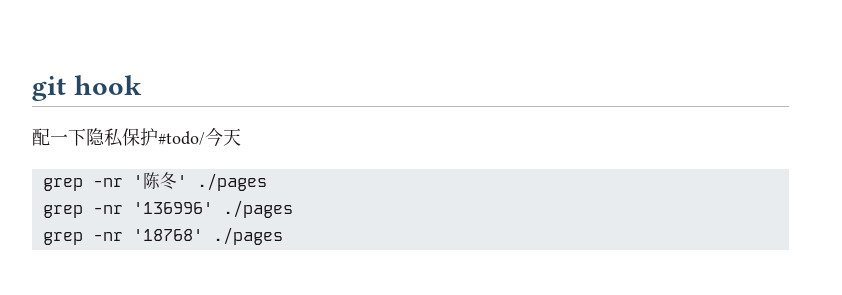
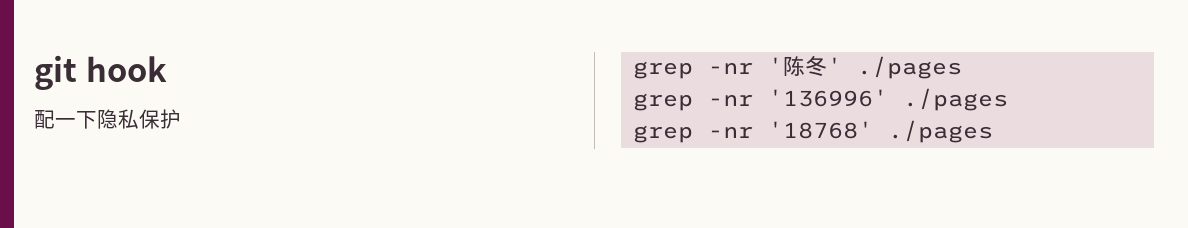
- 配一下隐私保护#todo/今天
+ 配一下隐私保护

